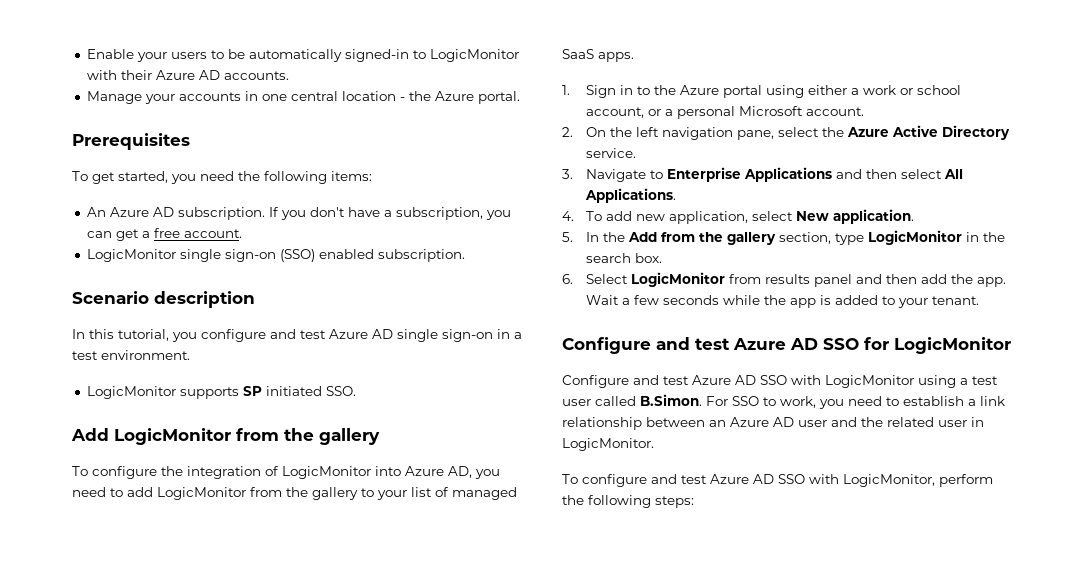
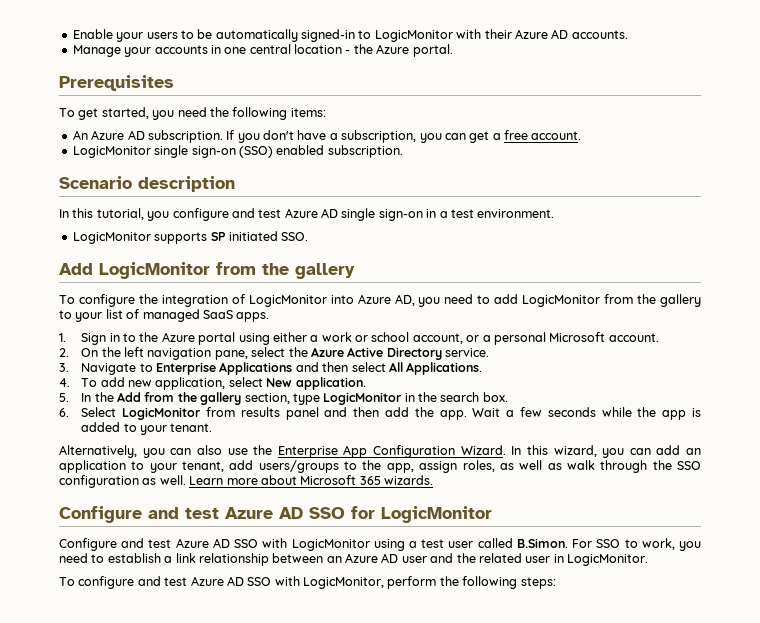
+ Alternatively, you can also use the Enterprise App Configuration Wizard. In this wizard, you can add an application to your tenant, add users/groups to the app, assign roles, as well as walk through the SSO configuration as well. Learn more about Microsoft 365 wizards.

